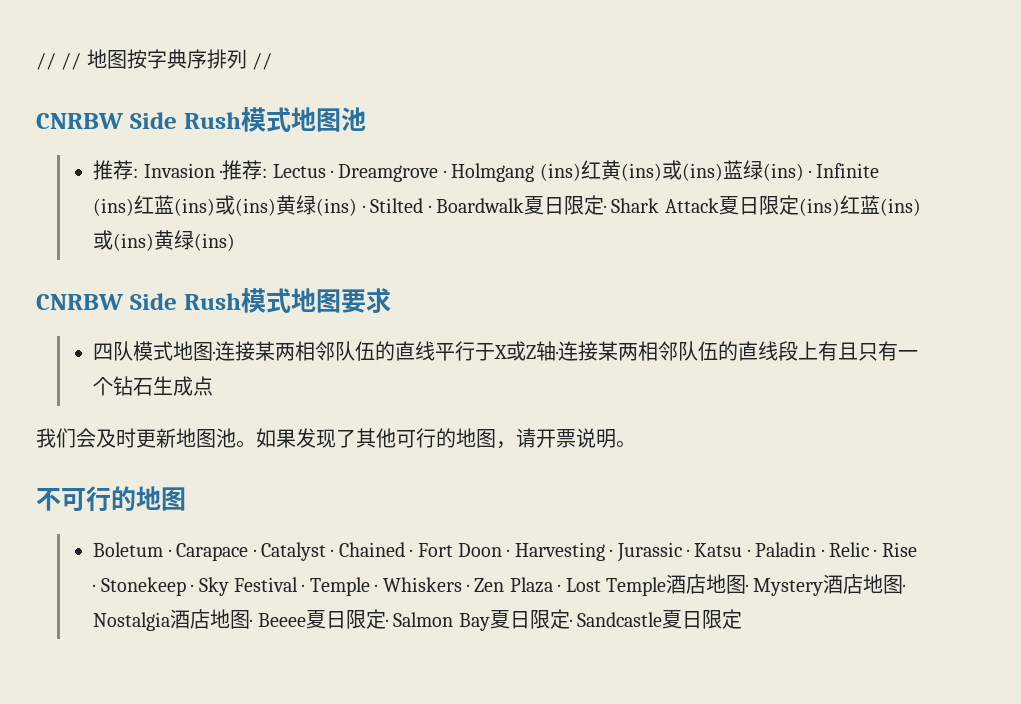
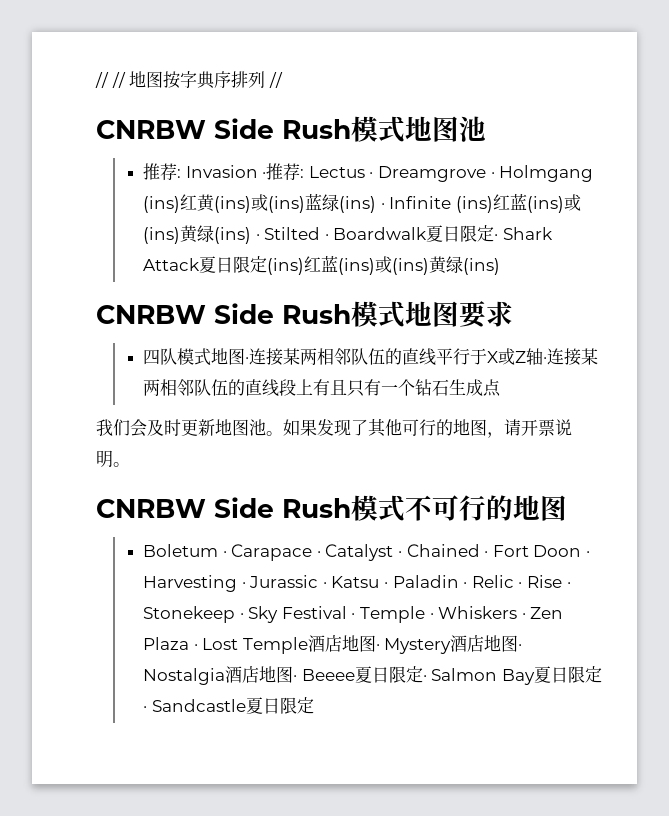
- 不可行的地图
+ CNRBW Side Rush模式不可行的地图

